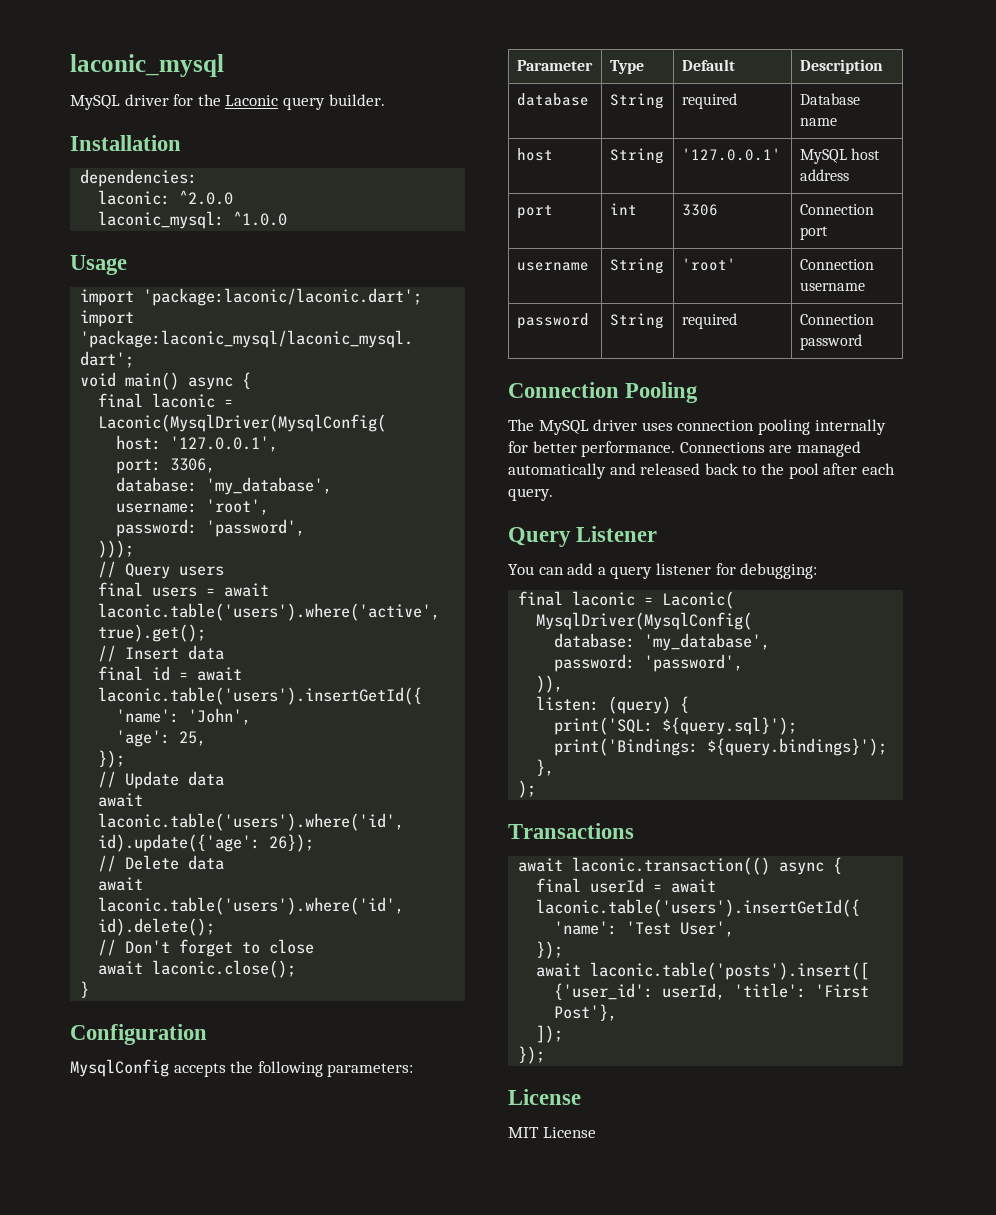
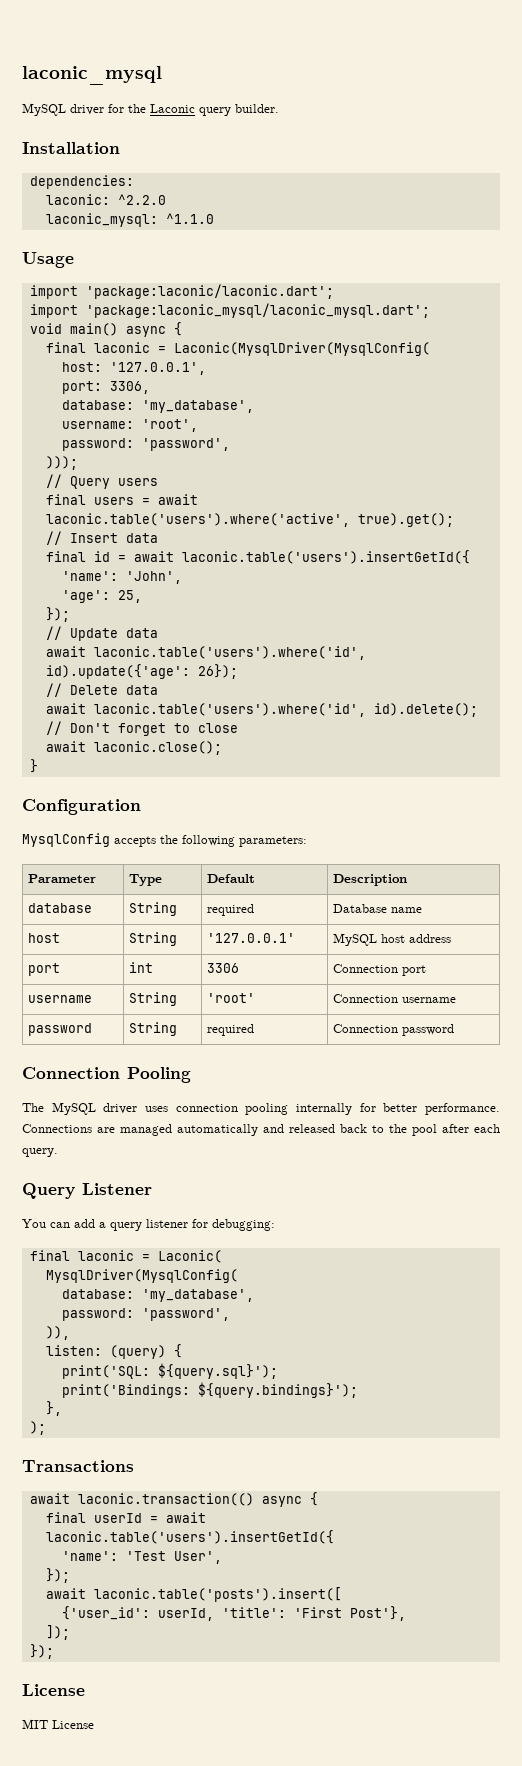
- laconic: ^2.0.0
+ laconic: ^2.2.0
- laconic_mysql: ^1.0.0
+ laconic_mysql: ^1.1.0

